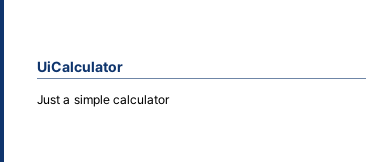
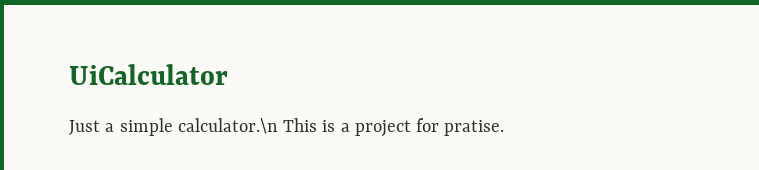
- Just a simple calculator
+ Just a simple calculator.\n This is a project for pratise.

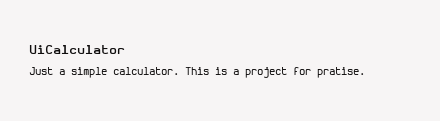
- Just a simple calculator.\n This is a project for pratise.
+ Just a simple calculator. This is a project for pratise.

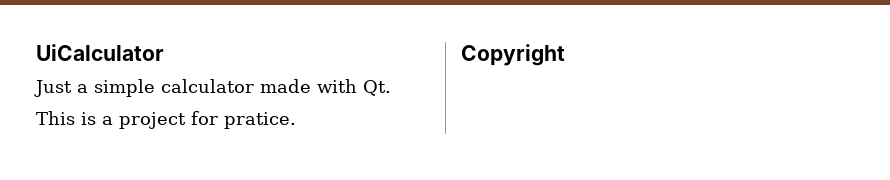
- Just a simple calculator. This is a project for pratise.
+ Just a simple calculator made with Qt.
+ This is a project for pratice.
+ Copyright

